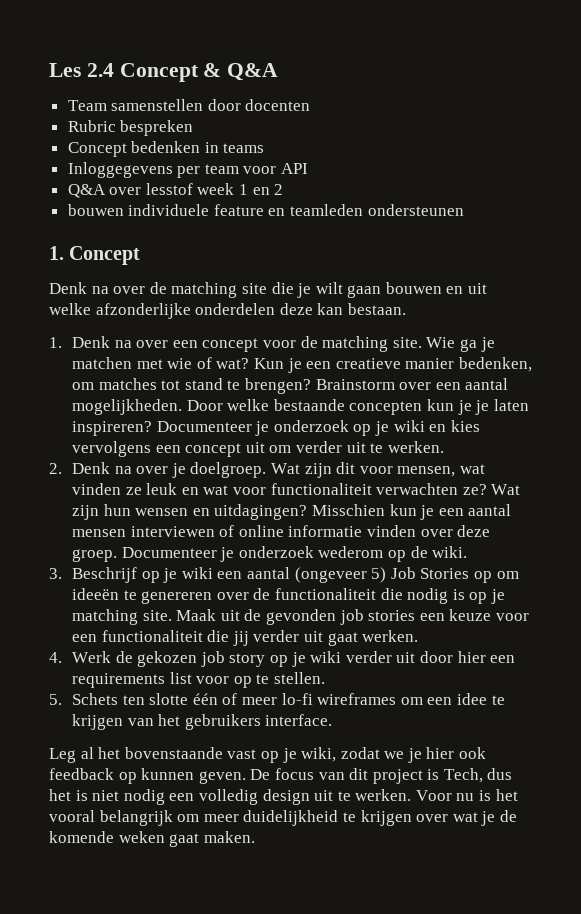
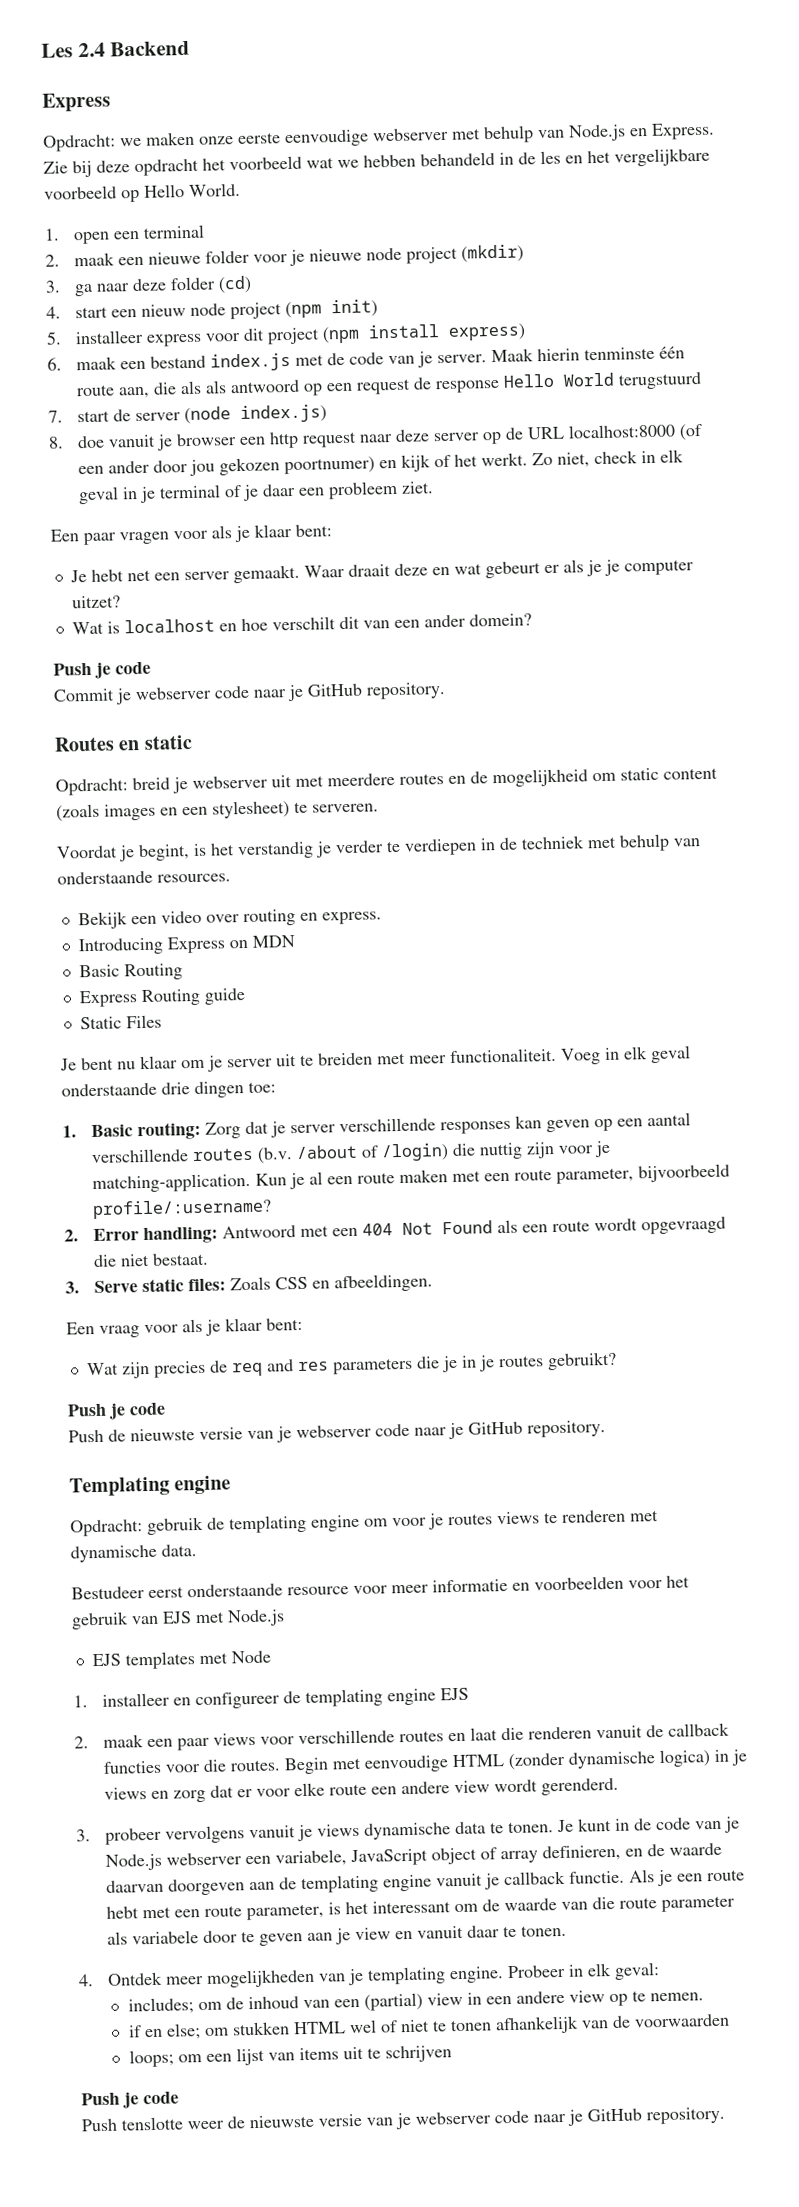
- Les 2.4 Concept & Q&A
- Team samenstellen door docenten
- Rubric bespreken
- Concept bedenken in teams
- Inloggegevens per team voor API
- Q&A over lesstof week 1 en 2
- bouwen individuele feature en teamleden ondersteunen
- 1. Concept
- Denk na over de matching site die je wilt gaan bouwen en uit welke afzonderlijke onderdelen deze kan bestaan.
- 1. Denk na over een concept voor de matching site. Wie ga je matchen met wie of wat? Kun je een creatieve manier bedenken, om matches tot stand te brengen? Brainstorm over een aantal mogelijkheden. Door welke bestaande concepten kun je je laten inspireren? Documenteer je onderzoek op je wiki en kies vervolgens een concept uit om verder uit te werken.
- 2. Denk na over je doelgroep. Wat zijn dit voor mensen, wat vinden ze leuk en wat voor functionaliteit verwachten ze? Wat zijn hun wensen en uitdagingen? Misschien kun je een aantal mensen interviewen of online informatie vinden over deze groep. Documenteer je onderzoek wederom op de wiki.
- 3. Beschrijf op je wiki een aantal (ongeveer 5) Job Stories op om ideeën te genereren over de functionaliteit die nodig is op je matching site. Maak uit de gevonden job stories een keuze voor een functionaliteit die jij verder uit gaat werken.
- 4. Werk de gekozen job story op je wiki verder uit door hier een requirements list voor op te stellen.
- 5. Schets ten slotte één of meer lo-fi wireframes om een idee te krijgen van het gebruikers interface.
- Leg al het bovenstaande vast op je wiki, zodat we je hier ook feedback op kunnen geven. De focus van dit project is Tech, dus het is niet nodig een volledig design uit te werken. Voor nu is het vooral belangrijk om meer duidelijkheid te krijgen over wat je de komende weken gaat maken.
+ Les 2.4 Backend
+ Express
+ Opdracht: we maken onze eerste eenvoudige webserver met behulp van Node.js en Express. Zie bij deze opdracht het voorbeeld wat we hebben behandeld in de les en het vergelijkbare voorbeeld op Hello World.
+ 1. open een terminal
+ 2. maak een nieuwe folder voor je nieuwe node project (mkdir)
+ 3. ga naar deze folder (cd)
+ 4. start een nieuw node project (npm init)
+ 5. installeer express voor dit project (npm install express)
+ 6. maak een bestand index.js met de code van je server. Maak hierin tenminste één route aan, die als als antwoord op een request de response Hello World terugstuurd
+ 7. start de server (node index.js)
+ 8. doe vanuit je browser een http request naar deze server op de URL localhost:8000 (of een ander door jou gekozen poortnumer) en kijk of het werkt. Zo niet, check in elk geval in je terminal of je daar een probleem ziet.
+ Een paar vragen voor als je klaar bent:
+ Je hebt net een server gemaakt. Waar draait deze en wat gebeurt er als je je computer uitzet?
+ Wat is localhost en hoe verschilt dit van een ander domein?
+ Push je code
+ Commit je webserver code naar je GitHub repository.
+ Routes en static
+ Opdracht: breid je webserver uit met meerdere routes en de mogelijkheid om static content (zoals images en een stylesheet) te serveren.
+ Voordat je begint, is het verstandig je verder te verdiepen in de techniek met behulp van onderstaande resources.
+ Bekijk een video over routing en express.
+ Introducing Express on MDN
+ Basic Routing
+ Express Routing guide
+ Static Files
+ Je bent nu klaar om je server uit te breiden met meer functionaliteit. Voeg in elk geval onderstaande drie dingen toe:
+ 1. Basic routing: Zorg dat je server verschillende responses kan geven op een aantal verschillende routes (b.v. /about of /login) die nuttig zijn voor je matching-application. Kun je al een route maken met een route parameter, bijvoorbeeld profile/:username?
+ 2. Error handling: Antwoord met een 404 Not Found als een route wordt opgevraagd die niet bestaat.
+ 3. Serve static files: Zoals CSS en afbeeldingen.
+ Een vraag voor als je klaar bent:
+ Wat zijn precies de req and res parameters die je in je routes gebruikt?
+ Push je code
+ Push de nieuwste versie van je webserver code naar je GitHub repository.
+ Templating engine
+ Opdracht: gebruik de templating engine om voor je routes views te renderen met dynamische data.
+ Bestudeer eerst onderstaande resource voor meer informatie en voorbeelden voor het gebruik van EJS met Node.js
+ EJS templates met Node
+ 1. installeer en configureer de templating engine EJS
+ 2. maak een paar views voor verschillende routes en laat die renderen vanuit de callback functies voor die routes. Begin met eenvoudige HTML (zonder dynamische logica) in je views en zorg dat er voor elke route een andere view wordt gerenderd.
+ 3. probeer vervolgens vanuit je views dynamische data te tonen. Je kunt in de code van je Node.js webserver een variabele, JavaScript object of array definieren, en de waarde daarvan doorgeven aan de templating engine vanuit je callback functie. Als je een route hebt met een route parameter, is het interessant om de waarde van die route parameter als variabele door te geven aan je view en vanuit daar te tonen.
+ 4. Ontdek meer mogelijkheden van je templating engine. Probeer in elk geval:
+ includes; om de inhoud van een (partial) view in een andere view op te nemen.
+ if en else; om stukken HTML wel of niet te tonen afhankelijk van de voorwaarden
+ loops; om een lijst van items uit te schrijven
+ Push je code
+ Push tenslotte weer de nieuwste versie van je webserver code naar je GitHub repository.

